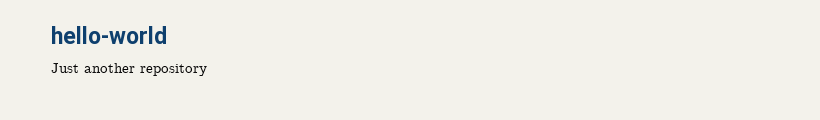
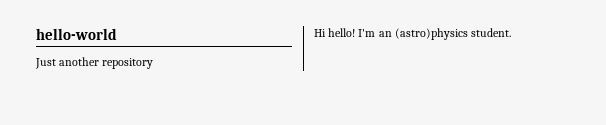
+ Hi hello! I'm an (astro)physics student.

